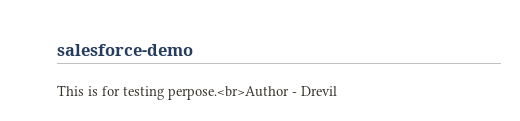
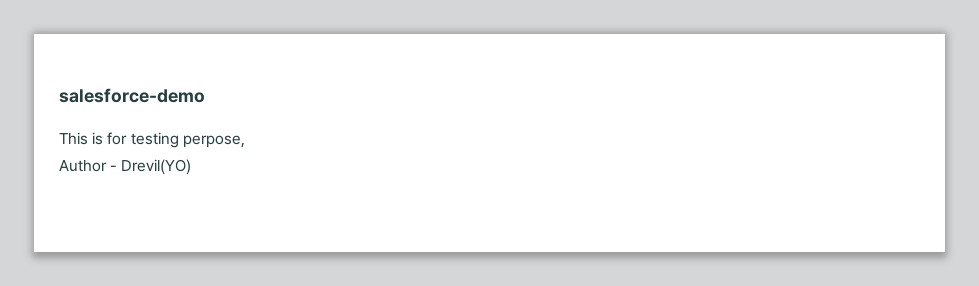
- This is for testing perpose.<br>Author - Drevil
+ This is for testing perpose,
+ Author - Drevil(YO)

